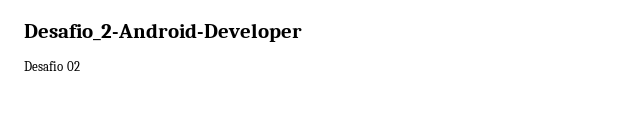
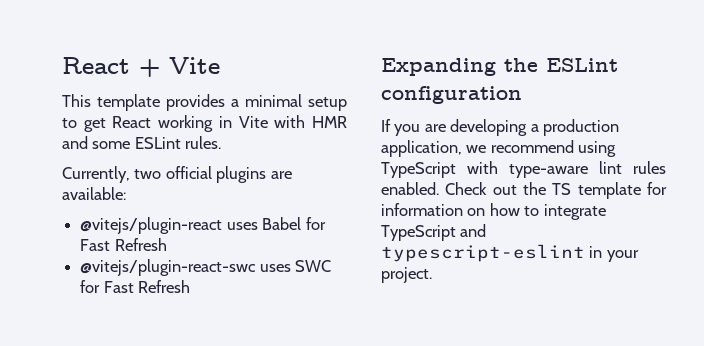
- Desafio_2-Android-Developer
- Desafio 02
+ React + Vite
+ This template provides a minimal setup to get React working in Vite with HMR and some ESLint rules.
+ Currently, two official plugins are available:
+ @vitejs/plugin-react uses Babel for Fast Refresh
+ @vitejs/plugin-react-swc uses SWC for Fast Refresh
+ Expanding the ESLint configuration
+ If you are developing a production application, we recommend using TypeScript with type-aware lint rules enabled. Check out the TS template for information on how to integrate TypeScript and typescript-eslint in your project.

